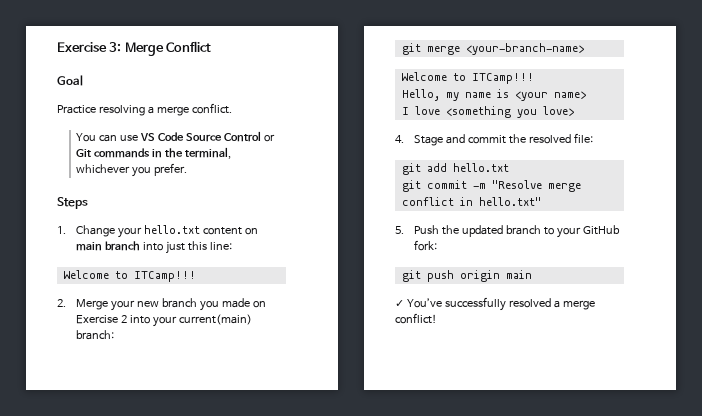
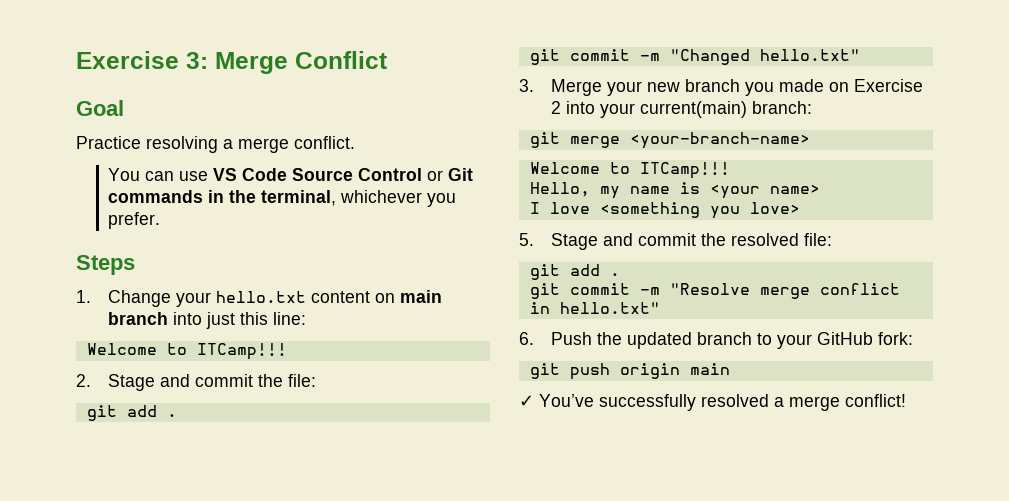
- 2. Merge your new branch you made on Exercise 2 into your current(main) branch:
+ 2. Stage and commit the file:
+ git add .
+ git commit -m "Changed hello.txt"
+ 3. Merge your new branch you made on Exercise 2 into your current(main) branch:
- 4. Stage and commit the resolved file:
- git add hello.txt
+ 5. Stage and commit the resolved file:
+ git add .
- 5. Push the updated branch to your GitHub fork:
+ 6. Push the updated branch to your GitHub fork:

